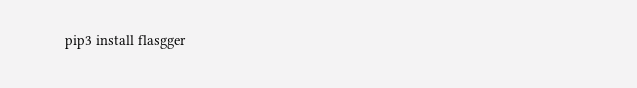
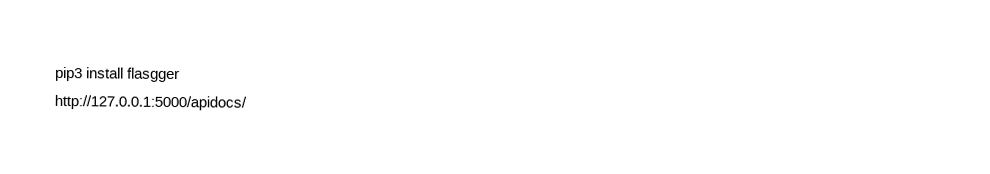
+ http://127.0.0.1:5000/apidocs/

